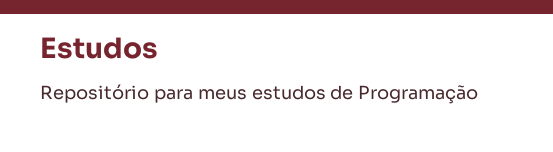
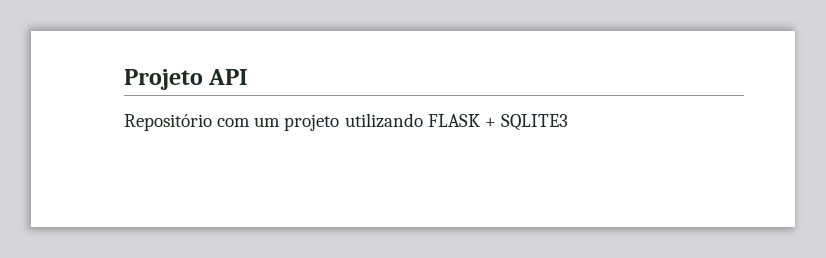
- Estudos
+ Projeto API
- Repositório para meus estudos de Programação
+ Repositório com um projeto utilizando FLASK + SQLITE3

